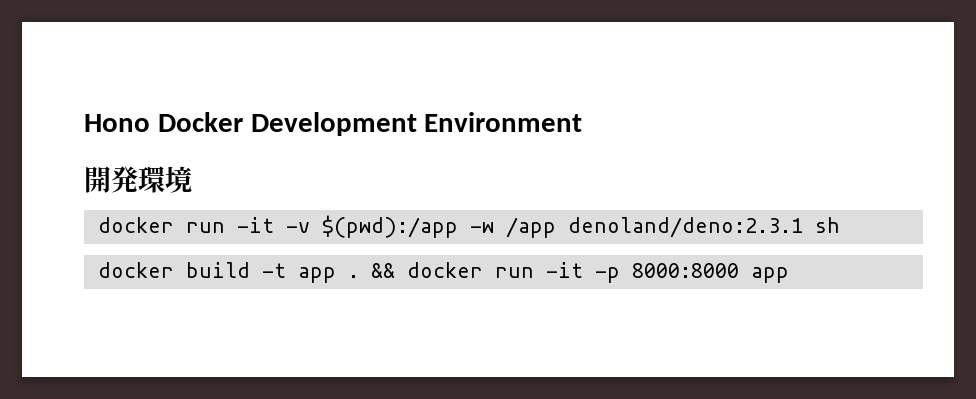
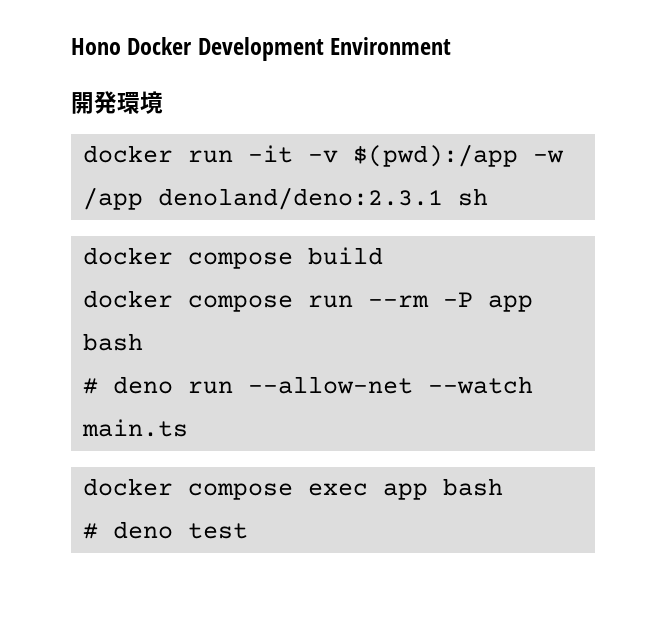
- docker build -t app . && docker run -it -p 8000:8000 app
+ docker compose build
+ docker compose run --rm -P app bash
+ # deno run --allow-net --watch main.ts
+ docker compose exec app bash
+ # deno test

